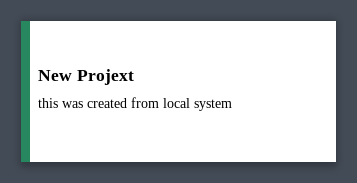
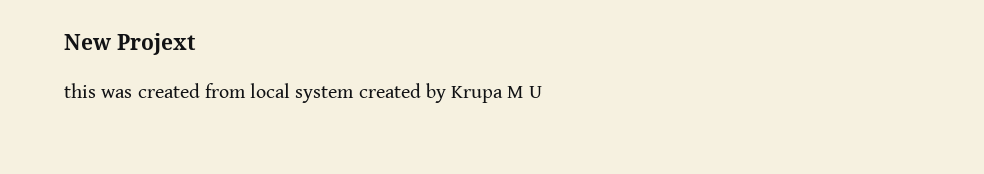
- this was created from local system
+ this was created from local system created by Krupa M U

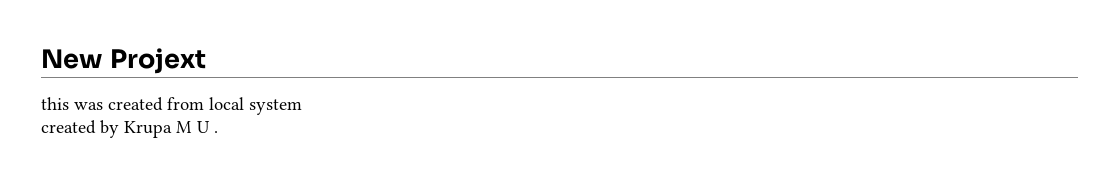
- this was created from local system created by Krupa M U
+ this was created from local system
+ created by Krupa M U .

